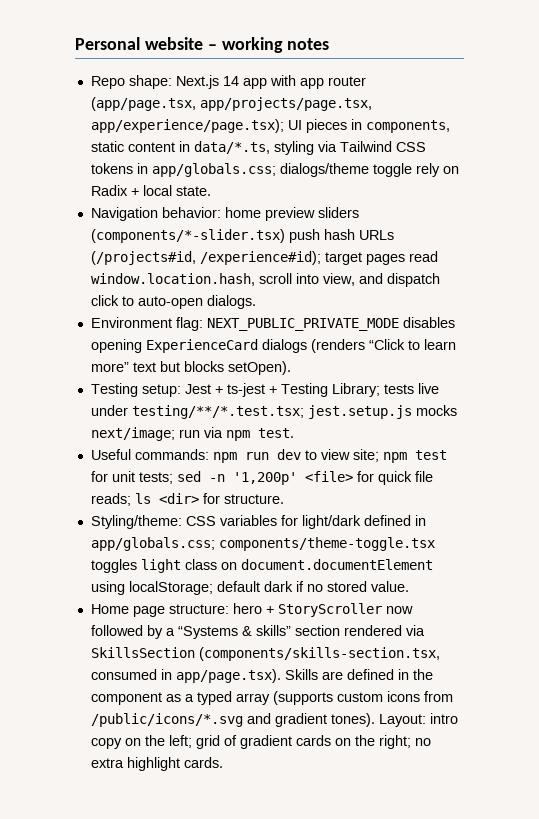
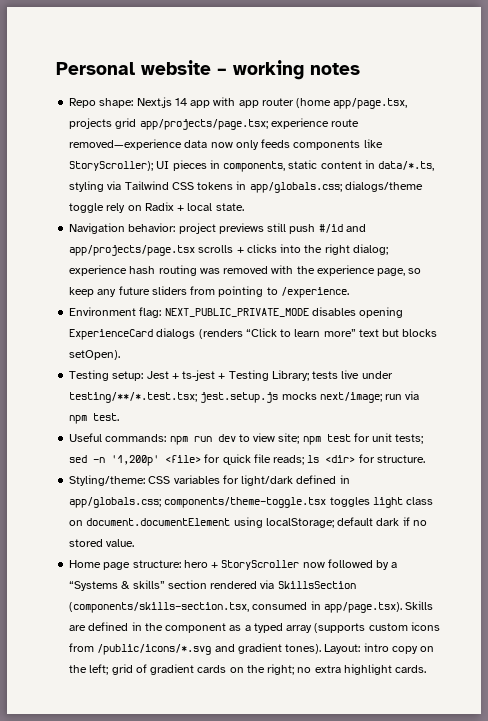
- Repo shape: Next.js 14 app with app router (app/page.tsx, app/projects/page.tsx, app/experience/page.tsx); UI pieces in components, static content in data/*.ts, styling via Tailwind CSS tokens in app/globals.css; dialogs/theme toggle rely on Radix + local state.
+ Repo shape: Next.js 14 app with app router (home app/page.tsx, projects grid app/projects/page.tsx; experience route removed—experience data now only feeds components like StoryScroller); UI pieces in components, static content in data/*.ts, styling via Tailwind CSS tokens in app/globals.css; dialogs/theme toggle rely on Radix + local state.
- Navigation behavior: home preview sliders (components/*-slider.tsx) push hash URLs (/projects#id, /experience#id); target pages read window.location.hash, scroll into view, and dispatch click to auto-open dialogs.
+ Navigation behavior: project previews still push #/id and app/projects/page.tsx scrolls + clicks into the right dialog; experience hash routing was removed with the experience page, so keep any future sliders from pointing to /experience.

